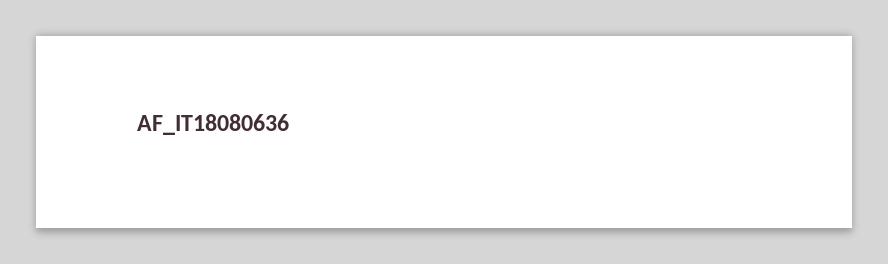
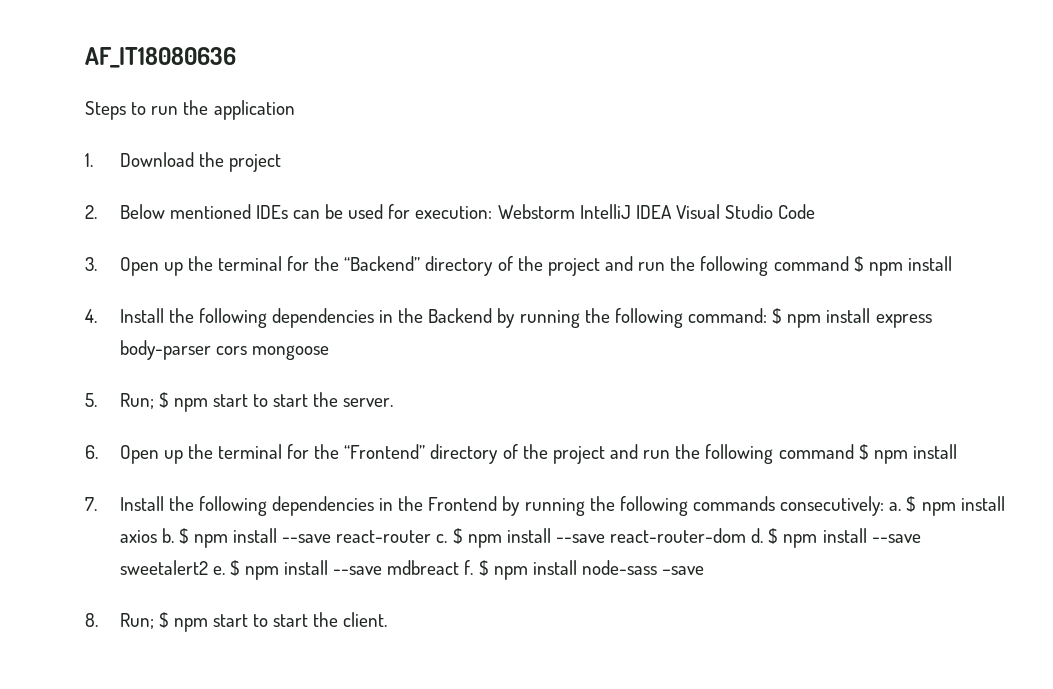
+ Steps to run the application
+ 1. Download the project
+ 2. Below mentioned IDEs can be used for execution: Webstorm IntelliJ IDEA Visual Studio Code
+ 3. Open up the terminal for the “Backend” directory of the project and run the following command $ npm install
+ 4. Install the following dependencies in the Backend by running the following command: $ npm install express body-parser cors mongoose
+ 5. Run; $ npm start to start the server.
+ 6. Open up the terminal for the “Frontend” directory of the project and run the following command $ npm install
+ 7. Install the following dependencies in the Frontend by running the following commands consecutively: a. $ npm install axios b. $ npm install --save react-router c. $ npm install --save react-router-dom d. $ npm install --save sweetalert2 e. $ npm install --save mdbreact f. $ npm install node-sass –save
+ 8. Run; $ npm start to start the client.

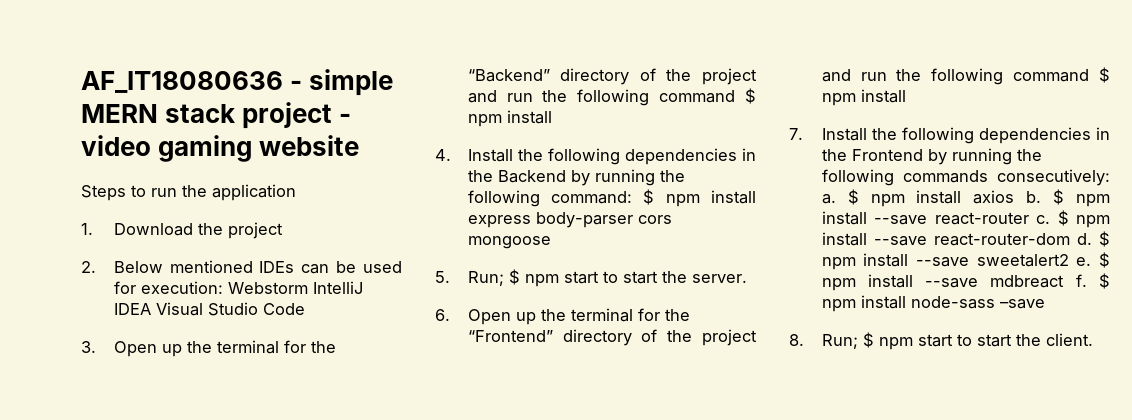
- AF_IT18080636
+ AF_IT18080636 - simple MERN stack project - video gaming website

